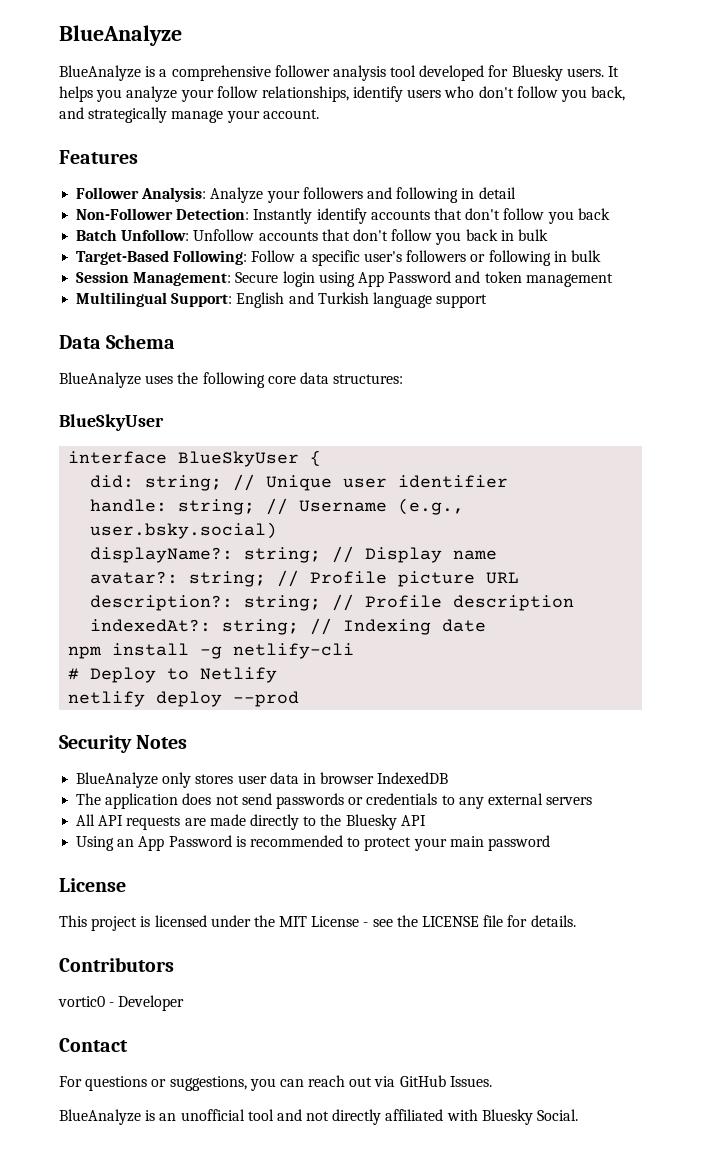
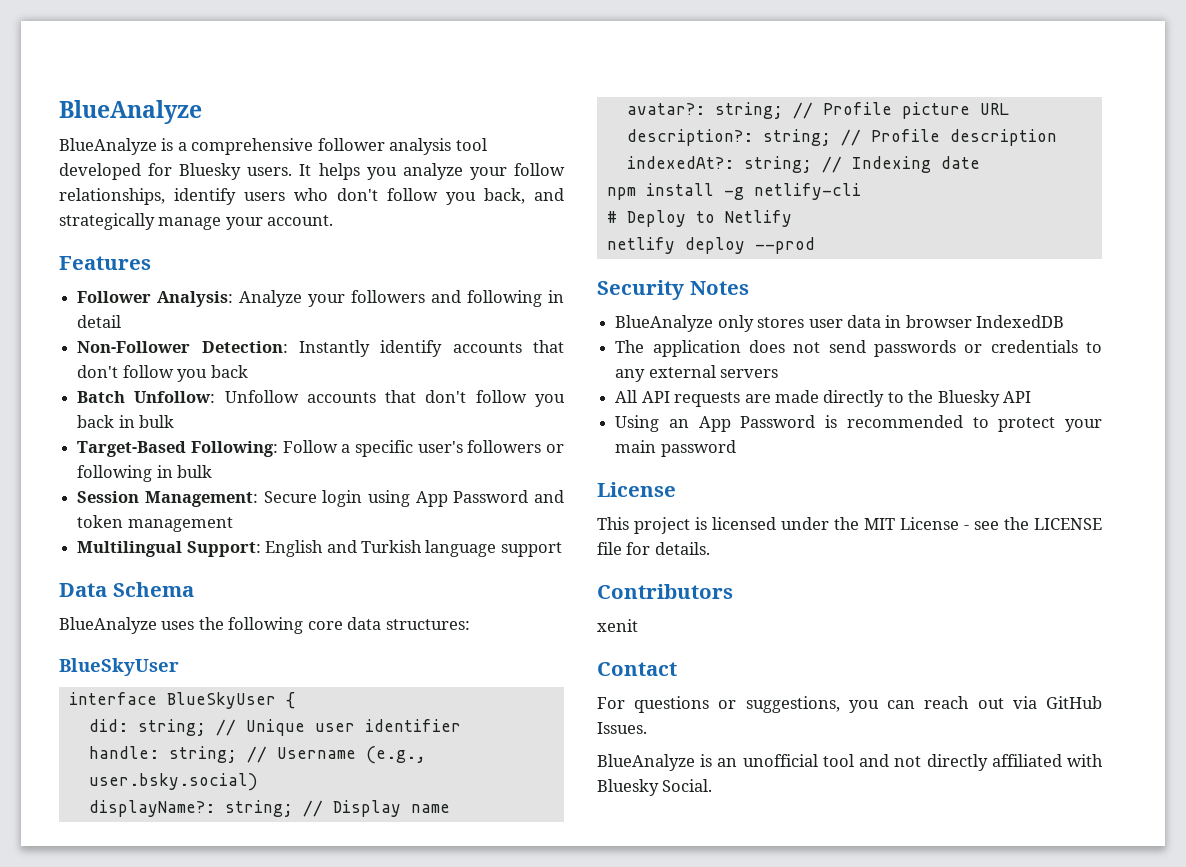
- vortic0 - Developer
+ xenit

